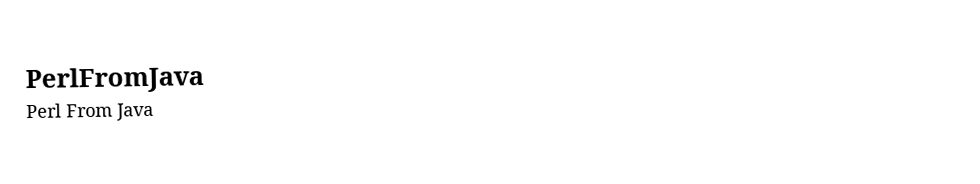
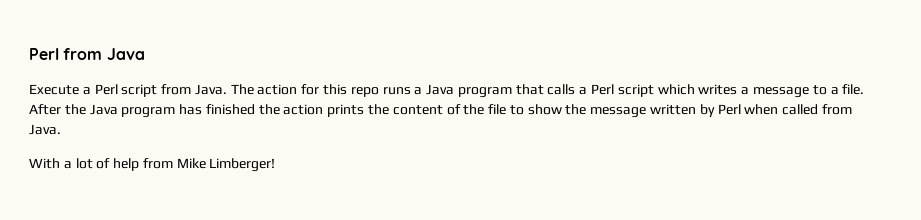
- PerlFromJava
- Perl From Java
+ Perl from Java
+ Execute a Perl script from Java. The action for this repo runs a Java program that calls a Perl script which writes a message to a file. After the Java program has finished the action prints the content of the file to show the message written by Perl when called from Java.
+ With a lot of help from Mike Limberger!

